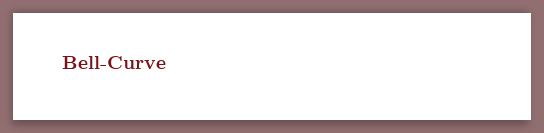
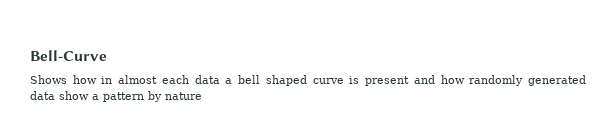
+ Shows how in almost each data a bell shaped curve is present and how randomly generated data show a pattern by nature

